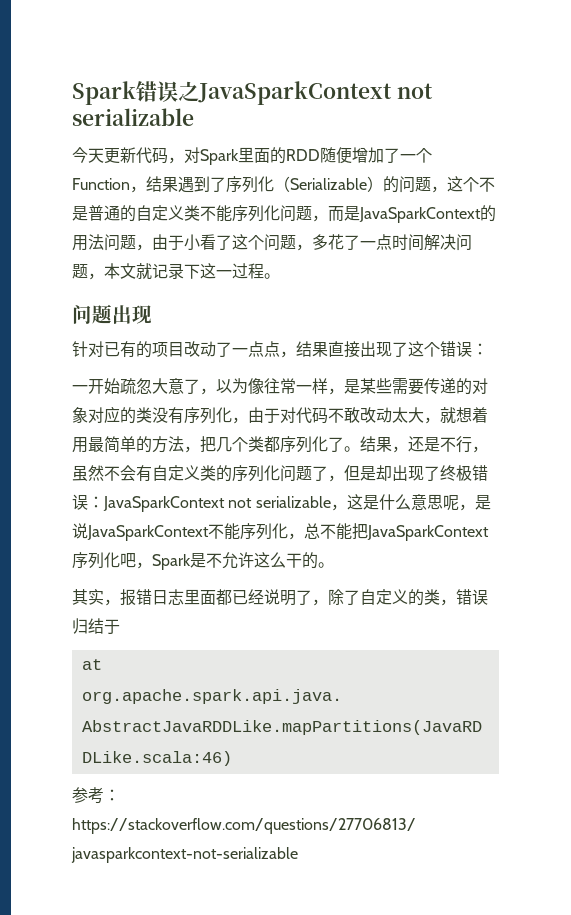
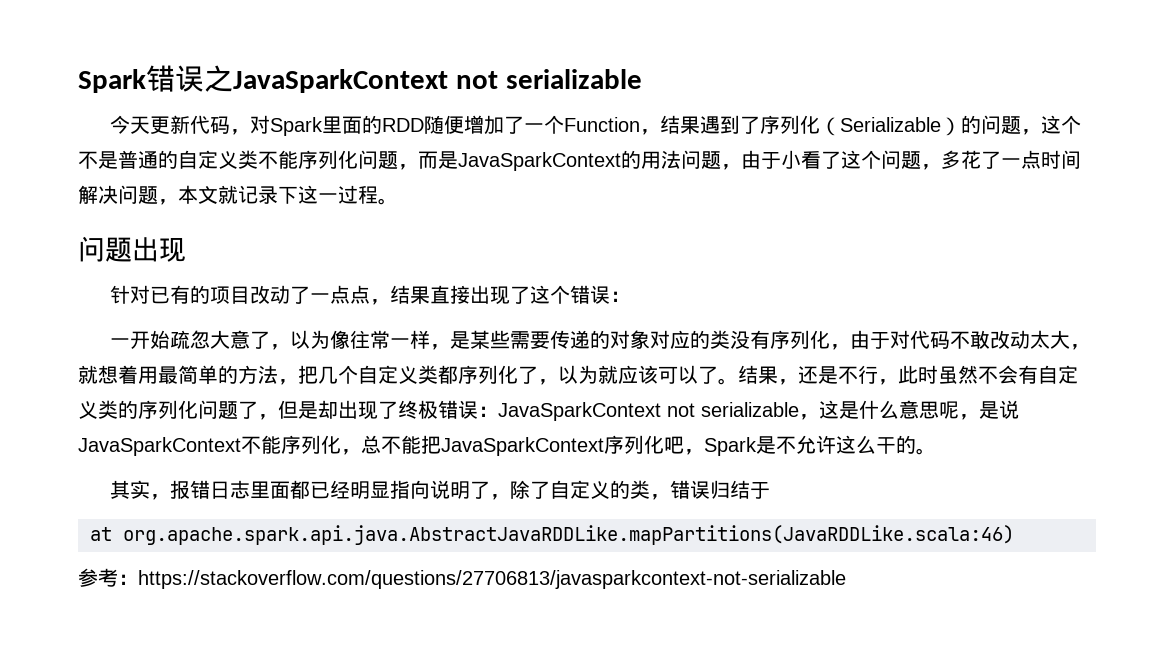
- 一开始疏忽大意了，以为像往常一样，是某些需要传递的对象对应的类没有序列化，由于对代码不敢改动太大，就想着用最简单的方法，把几个类都序列化了。
+ 一开始疏忽大意了，以为像往常一样，是某些需要传递的对象对应的类没有序列化，由于对代码不敢改动太大，就想着用最简单的方法，把几个自定义类都序列化了，以为就应该可以了。
- 结果，还是不行，虽然不会有自定义类的序列化问题了，但是却出现了终极错误：JavaSparkContext not serializable，这是什么意思呢，是说JavaSparkContext不能序列化，总不能把JavaSparkContext序列化吧，Spark是不允许这么干的。
+ 结果，还是不行，此时虽然不会有自定义类的序列化问题了，但是却出现了终极错误：JavaSparkContext not serializable，这是什么意思呢，是说JavaSparkContext不能序列化，总不能把JavaSparkContext序列化吧，Spark是不允许这么干的。
- 其实，报错日志里面都已经说明了，除了自定义的类，错误归结于
+ 其实，报错日志里面都已经明显指向说明了，除了自定义的类，错误归结于

